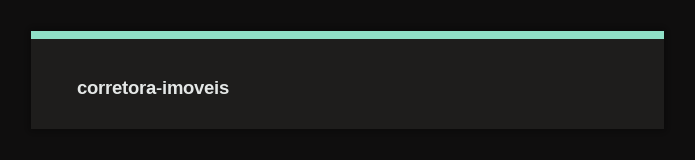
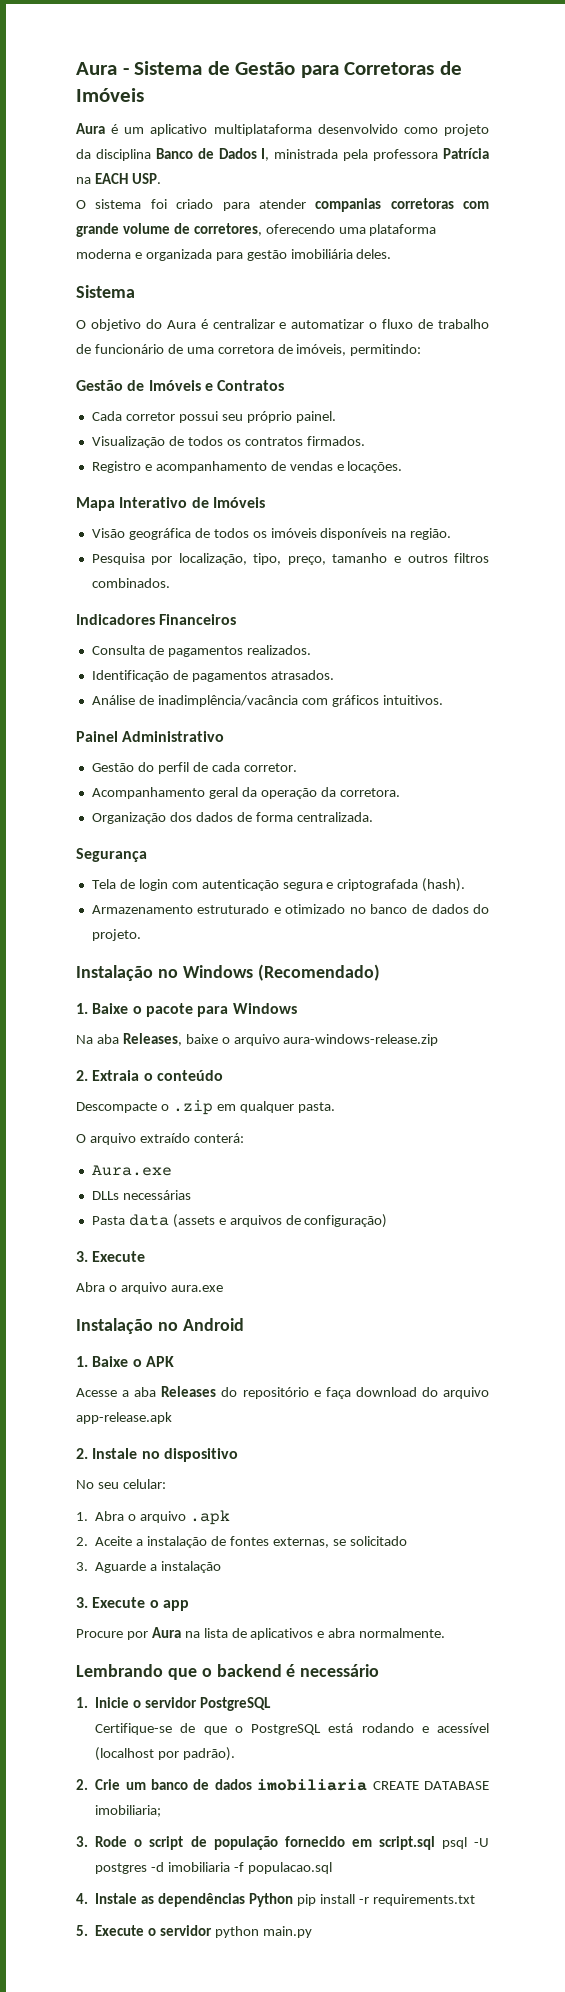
- corretora-imoveis
+ Aura - Sistema de Gestão para Corretoras de Imóveis
+ Aura é um aplicativo multiplataforma desenvolvido como projeto da disciplina Banco de Dados I, ministrada pela professora Patrícia na EACH USP.
+ O sistema foi criado para atender companias corretoras com grande volume de corretores, oferecendo uma plataforma moderna e organizada para gestão imobiliária deles.
+ Sistema
+ O objetivo do Aura é centralizar e automatizar o fluxo de trabalho de funcionário de uma corretora de imóveis, permitindo:
+ Gestão de Imóveis e Contratos
+ Cada corretor possui seu próprio painel.
+ Visualização de todos os contratos firmados.
+ Registro e acompanhamento de vendas e locações.
+ Mapa Interativo de Imóveis
+ Visão geográfica de todos os imóveis disponíveis na região.
+ Pesquisa por localização, tipo, preço, tamanho e outros filtros combinados.
+ Indicadores Financeiros
+ Consulta de pagamentos realizados.
+ Identificação de pagamentos atrasados.
+ Análise de inadimplência/vacância com gráficos intuitivos.
+ Painel Administrativo
+ Gestão do perfil de cada corretor.
+ Acompanhamento geral da operação da corretora.
+ Organização dos dados de forma centralizada.
+ Segurança
+ Tela de login com autenticação segura e criptografada (hash).
+ Armazenamento estruturado e otimizado no banco de dados do projeto.
+ Instalação no Windows (Recomendado)
+ 1. Baixe o pacote para Windows
+ Na aba Releases, baixe o arquivo aura-windows-release.zip
+ 2. Extraia o conteúdo
+ Descompacte o .zip em qualquer pasta.
+ O arquivo extraído conterá:
+ Aura.exe
+ DLLs necessárias
+ Pasta data (assets e arquivos de configuração)
+ 3. Execute
+ Abra o arquivo aura.exe
+ Instalação no Android
+ 1. Baixe o APK
+ Acesse a aba Releases do repositório e faça download do arquivo app-release.apk
+ 2. Instale no dispositivo
+ No seu celular:
+ 1. Abra o arquivo .apk
+ 2. Aceite a instalação de fontes externas, se solicitado
+ 3. Aguarde a instalação
+ 3. Execute o app
+ Procure por Aura na lista de aplicativos e abra normalmente.
+ Lembrando que o backend é necessário
+ 1. Inicie o servidor PostgreSQL
+ Certifique-se de que o PostgreSQL está rodando e acessível (localhost por padrão).
+ 2. Crie um banco de dados imobiliaria CREATE DATABASE imobiliaria;
+ 3. Rode o script de população fornecido em script.sql psql -U postgres -d imobiliaria -f populacao.sql
+ 4. Instale as dependências Python pip install -r requirements.txt
+ 5. Execute o servidor python main.py

